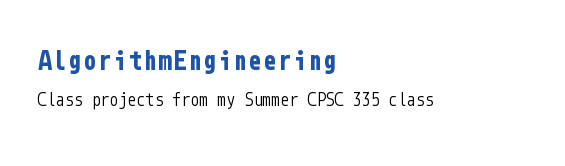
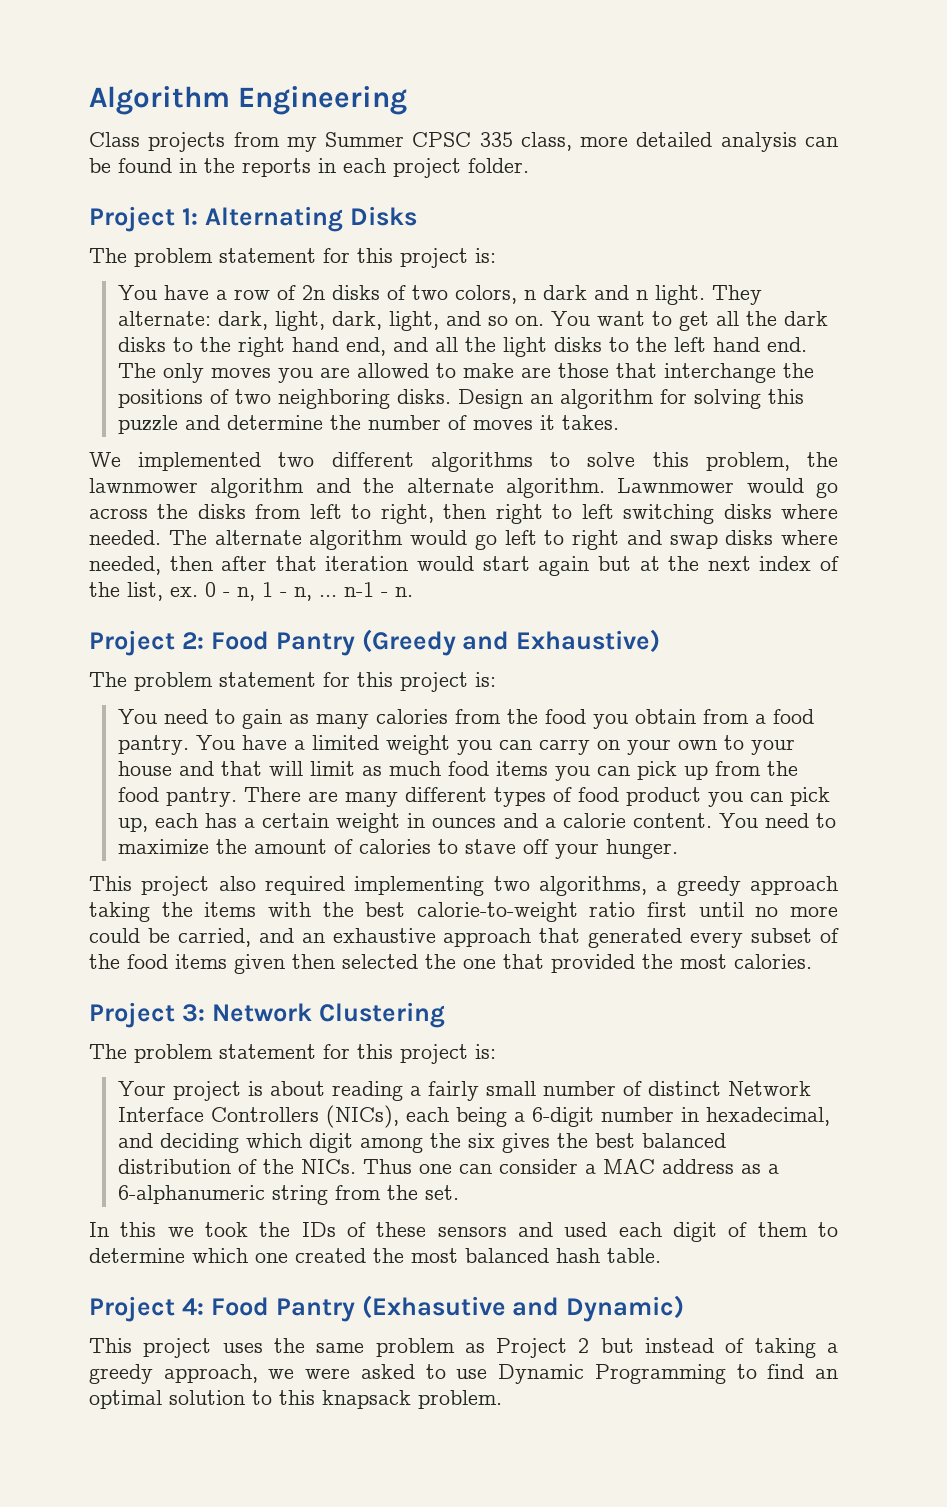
- AlgorithmEngineering
+ Algorithm Engineering
- Class projects from my Summer CPSC 335 class
+ Class projects from my Summer CPSC 335 class, more detailed analysis can be found in the reports in each project folder.
+ Project 1: Alternating Disks
+ The problem statement for this project is:
+ You have a row of 2n disks of two colors, n dark and n light. They alternate: dark, light, dark, light, and so on. You want to get all the dark disks to the right hand end, and all the light disks to the left hand end. The only moves you are allowed to make are those that interchange the positions of two neighboring disks. Design an algorithm for solving this puzzle and determine the number of moves it takes.
+ We implemented two different algorithms to solve this problem, the lawnmower algorithm and the alternate algorithm. Lawnmower would go across the disks from left to right, then right to left switching disks where needed. The alternate algorithm would go left to right and swap disks where needed, then after that iteration would start again but at the next index of the list, ex. 0 - n, 1 - n, ... n-1 - n.
+ Project 2: Food Pantry (Greedy and Exhaustive)
+ The problem statement for this project is:
+ You need to gain as many calories from the food you obtain from a food pantry. You have a limited weight you can carry on your own to your house and that will limit as much food items you can pick up from the food pantry. There are many different types of food product you can pick up, each has a certain weight in ounces and a calorie content. You need to maximize the amount of calories to stave off your hunger.
+ This project also required implementing two algorithms, a greedy approach taking the items with the best calorie-to-weight ratio first until no more could be carried, and an exhaustive approach that generated every subset of the food items given then selected the one that provided the most calories.
+ Project 3: Network Clustering
+ The problem statement for this project is:
+ Your project is about reading a fairly small number of distinct Network Interface Controllers (NICs), each being a 6-digit number in hexadecimal, and deciding which digit among the six gives the best balanced distribution of the NICs. Thus one can consider a MAC address as a 6-alphanumeric string from the set.
+ In this we took the IDs of these sensors and used each digit of them to determine which one created the most balanced hash table.
+ Project 4: Food Pantry (Exhasutive and Dynamic)
+ This project uses the same problem as Project 2 but instead of taking a greedy approach, we were asked to use Dynamic Programming to find an optimal solution to this knapsack problem.

